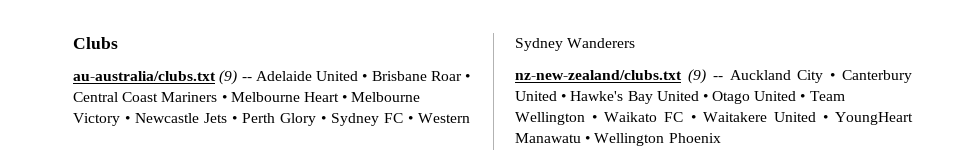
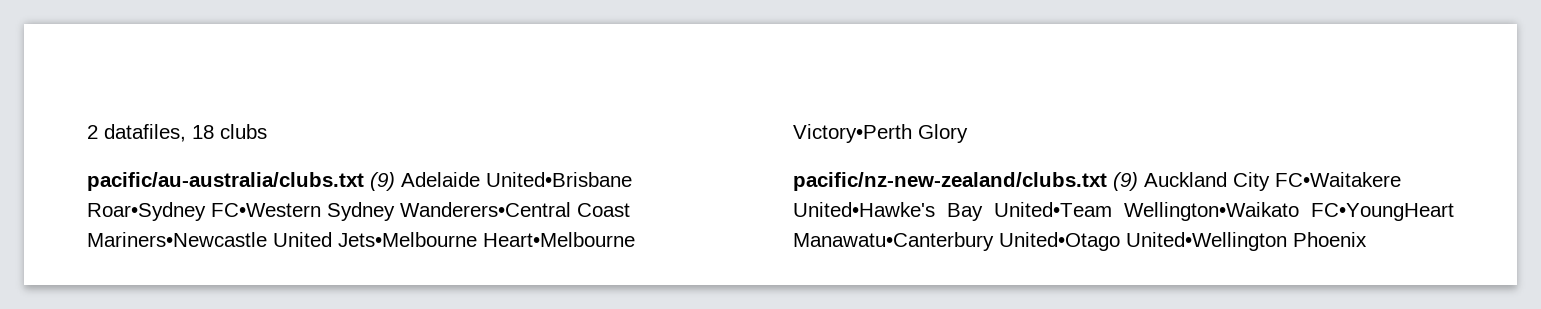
- Clubs
- au-australia/clubs.txt (9) -- Adelaide United • Brisbane Roar • Central Coast Mariners • Melbourne Heart • Melbourne Victory • Newcastle Jets • Perth Glory • Sydney FC • Western Sydney Wanderers
- nz-new-zealand/clubs.txt (9) -- Auckland City • Canterbury United • Hawke's Bay United • Otago United • Team Wellington • Waikato FC • Waitakere United • YoungHeart Manawatu • Wellington Phoenix
+ 2 datafiles, 18 clubs
+ pacific/au-australia/clubs.txt (9) Adelaide United•Brisbane Roar•Sydney FC•Western Sydney Wanderers•Central Coast Mariners•Newcastle United Jets•Melbourne Heart•Melbourne Victory•Perth Glory
+ pacific/nz-new-zealand/clubs.txt (9) Auckland City FC•Waitakere United•Hawke's Bay United•Team Wellington•Waikato FC•YoungHeart Manawatu•Canterbury United•Otago United•Wellington Phoenix

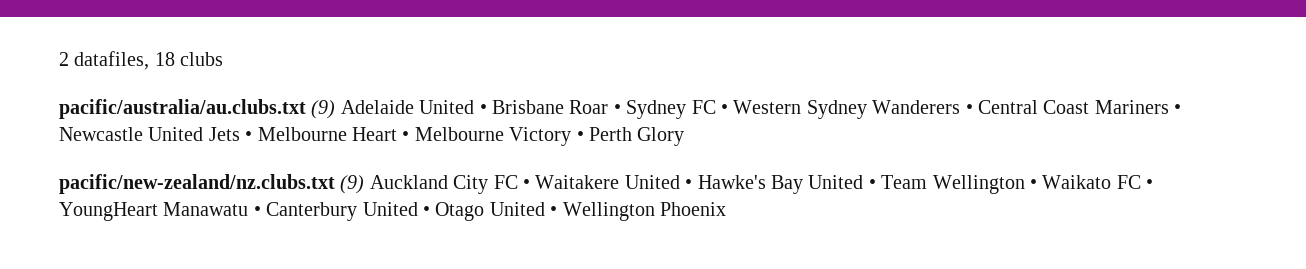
- pacific/au-australia/clubs.txt (9) Adelaide United•Brisbane Roar•Sydney FC•Western Sydney Wanderers•Central Coast Mariners•Newcastle United Jets•Melbourne Heart•Melbourne Victory•Perth Glory
+ pacific/australia/au.clubs.txt (9) Adelaide United • Brisbane Roar • Sydney FC • Western Sydney Wanderers • Central Coast Mariners • Newcastle United Jets • Melbourne Heart • Melbourne Victory • Perth Glory
- pacific/nz-new-zealand/clubs.txt (9) Auckland City FC•Waitakere United•Hawke's Bay United•Team Wellington•Waikato FC•YoungHeart Manawatu•Canterbury United•Otago United•Wellington Phoenix
+ pacific/new-zealand/nz.clubs.txt (9) Auckland City FC • Waitakere United • Hawke's Bay United • Team Wellington • Waikato FC • YoungHeart Manawatu • Canterbury United • Otago United • Wellington Phoenix

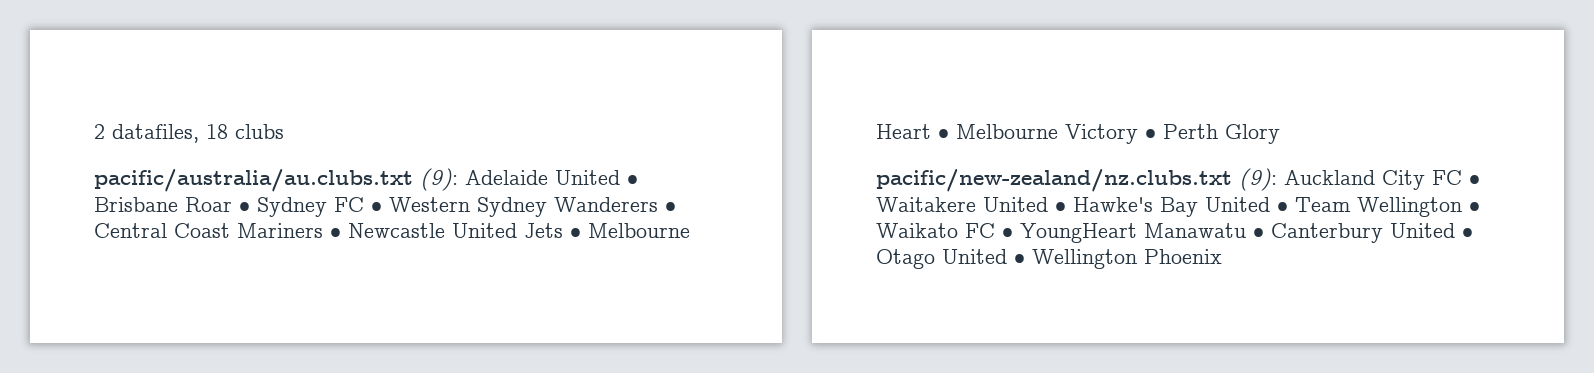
- pacific/australia/au.clubs.txt (9) Adelaide United • Brisbane Roar • Sydney FC • Western Sydney Wanderers • Central Coast Mariners • Newcastle United Jets • Melbourne Heart • Melbourne Victory • Perth Glory
+ pacific/australia/au.clubs.txt (9): Adelaide United • Brisbane Roar • Sydney FC • Western Sydney Wanderers • Central Coast Mariners • Newcastle United Jets • Melbourne Heart • Melbourne Victory • Perth Glory
- pacific/new-zealand/nz.clubs.txt (9) Auckland City FC • Waitakere United • Hawke's Bay United • Team Wellington • Waikato FC • YoungHeart Manawatu • Canterbury United • Otago United • Wellington Phoenix
+ pacific/new-zealand/nz.clubs.txt (9): Auckland City FC • Waitakere United • Hawke's Bay United • Team Wellington • Waikato FC • YoungHeart Manawatu • Canterbury United • Otago United • Wellington Phoenix

